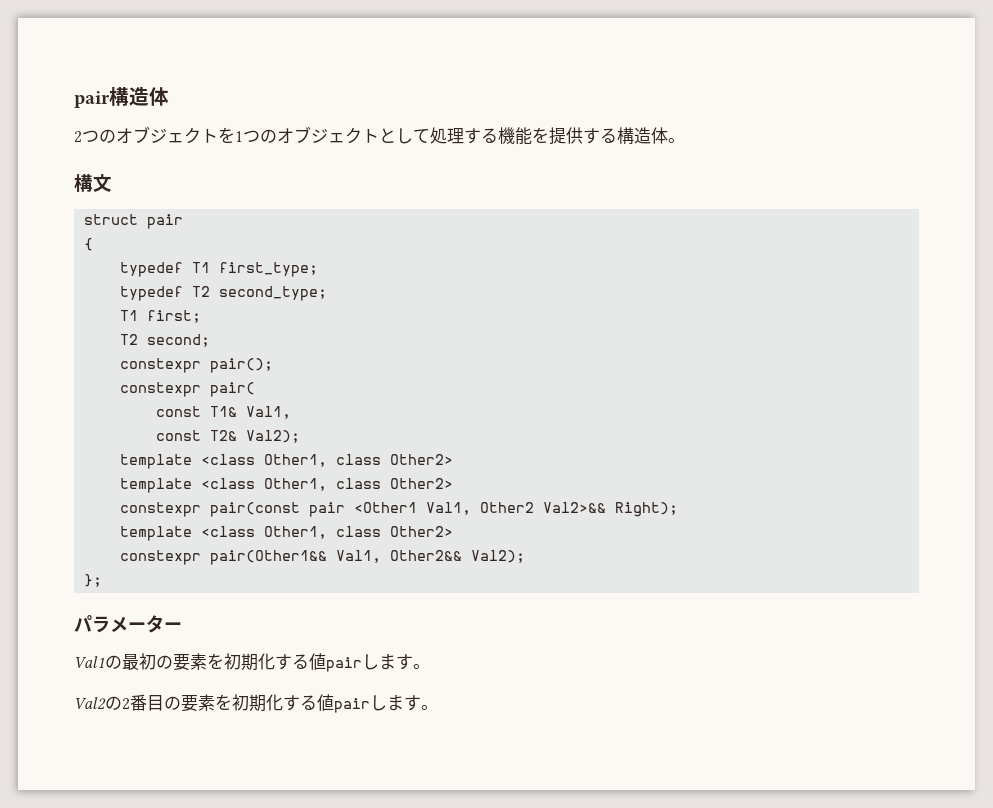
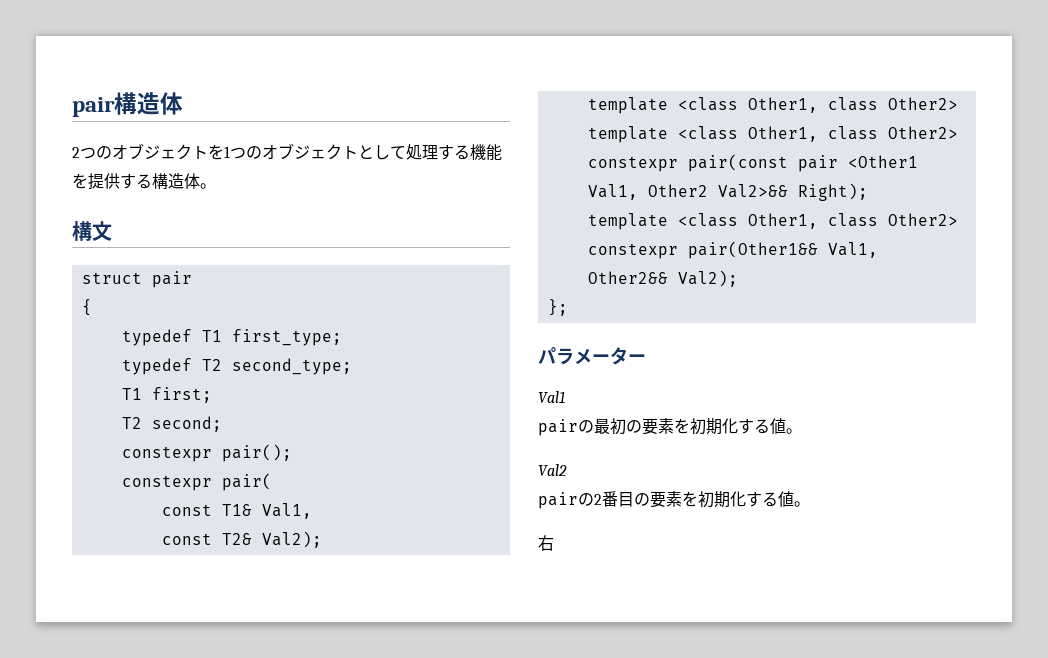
- Val1の最初の要素を初期化する値pairします。
+ Val1
+ pairの最初の要素を初期化する値。
- Val2の2番目の要素を初期化する値pairします。
+ Val2
+ pairの2番目の要素を初期化する値。
+ 右

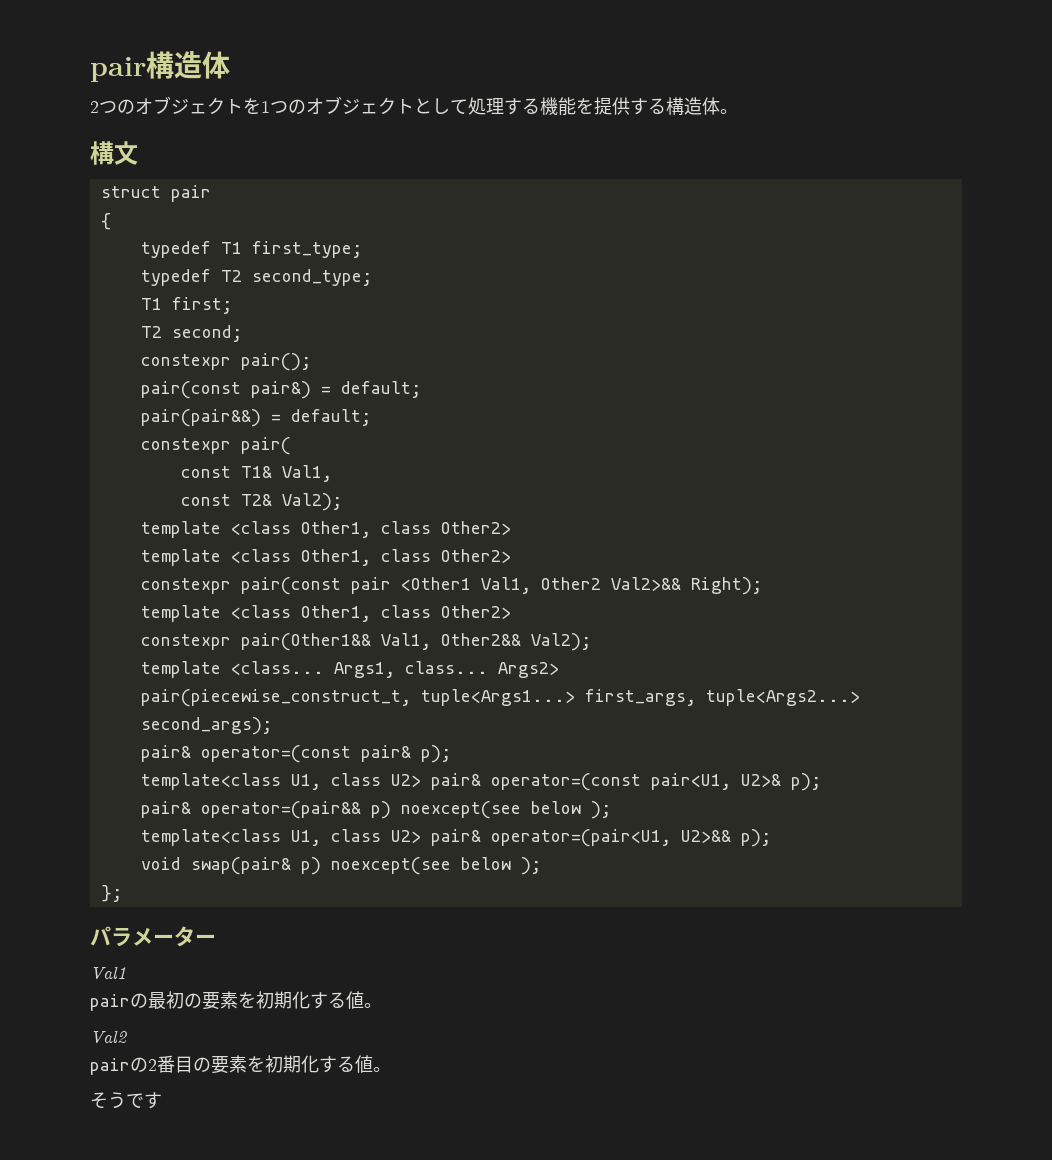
+ pair(const pair&) = default;
+ pair(pair&&) = default;
+ template <class... Args1, class... Args2>
+ pair(piecewise_construct_t, tuple<Args1...> first_args, tuple<Args2...> second_args);
+ pair& operator=(const pair& p);
+ template<class U1, class U2> pair& operator=(const pair<U1, U2>& p);
+ pair& operator=(pair&& p) noexcept(see below );
+ template<class U1, class U2> pair& operator=(pair<U1, U2>&& p);
+ void swap(pair& p) noexcept(see below );
- 右
+ そうです

